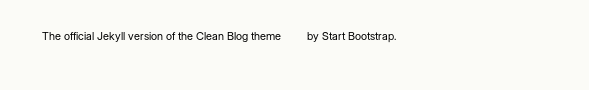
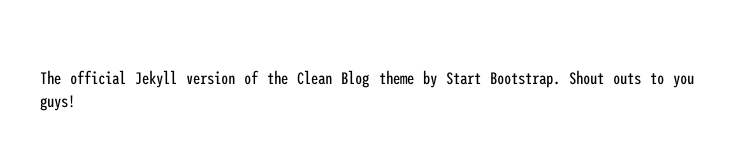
+ Shout outs to you guys!

